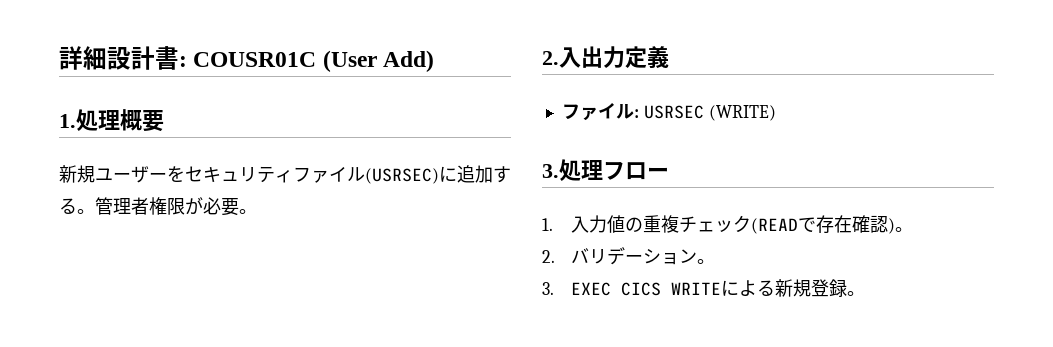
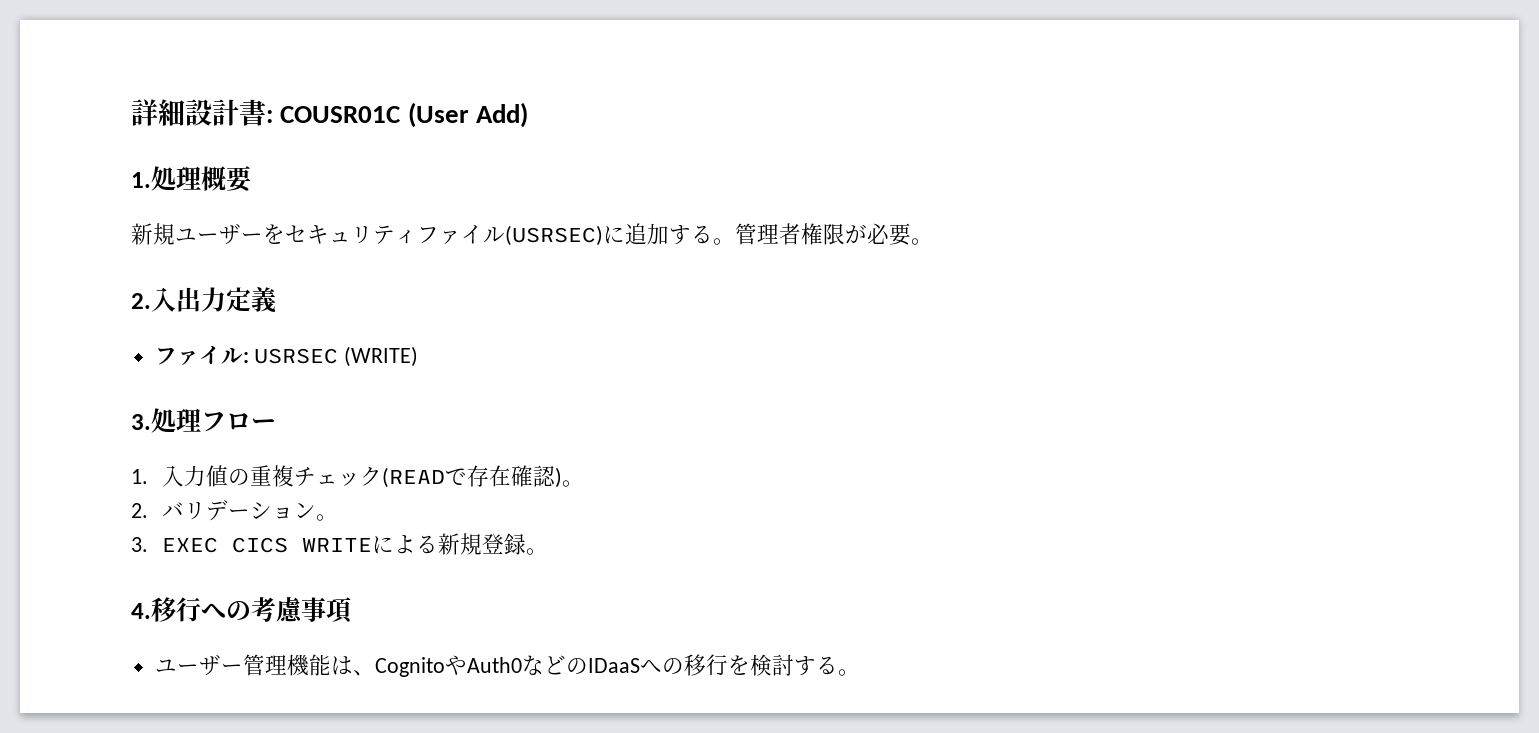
+ 4.移行への考慮事項
+ ユーザー管理機能は、CognitoやAuth0などのIDaaSへの移行を検討する。

